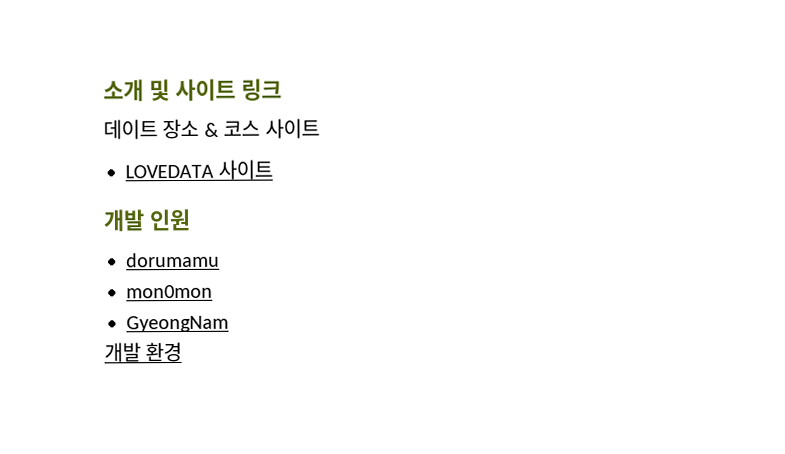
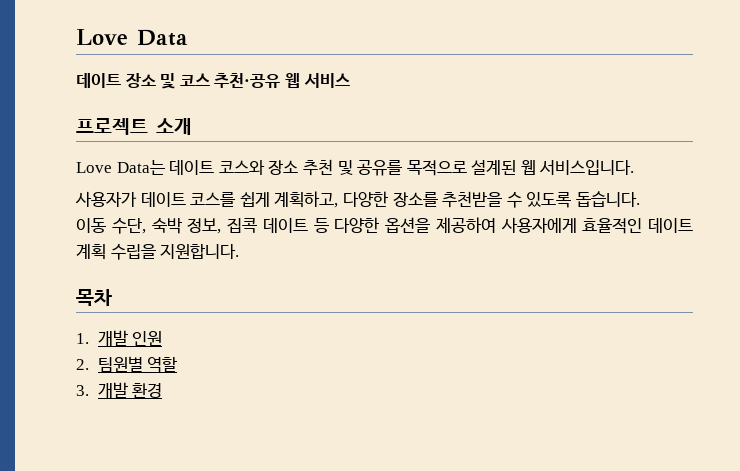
- 소개 및 사이트 링크
- 데이트 장소 & 코스 사이트
- LOVEDATA 사이트
- 개발 인원
- dorumamu
- mon0mon
- GyeongNam
- 개발 환경
+ Love Data
+ 데이트 장소 및 코스 추천·공유 웹 서비스
+ 프로젝트 소개
+ Love Data는 데이트 코스와 장소 추천 및 공유를 목적으로 설계된 웹 서비스입니다.
+ 사용자가 데이트 코스를 쉽게 계획하고, 다양한 장소를 추천받을 수 있도록 돕습니다.
+ 이동 수단, 숙박 정보, 집콕 데이트 등 다양한 옵션을 제공하여 사용자에게 효율적인 데이트 계획 수립을 지원합니다.
+ 목차
+ 1. 개발 인원
+ 2. 팀원별 역할
+ 3. 개발 환경

